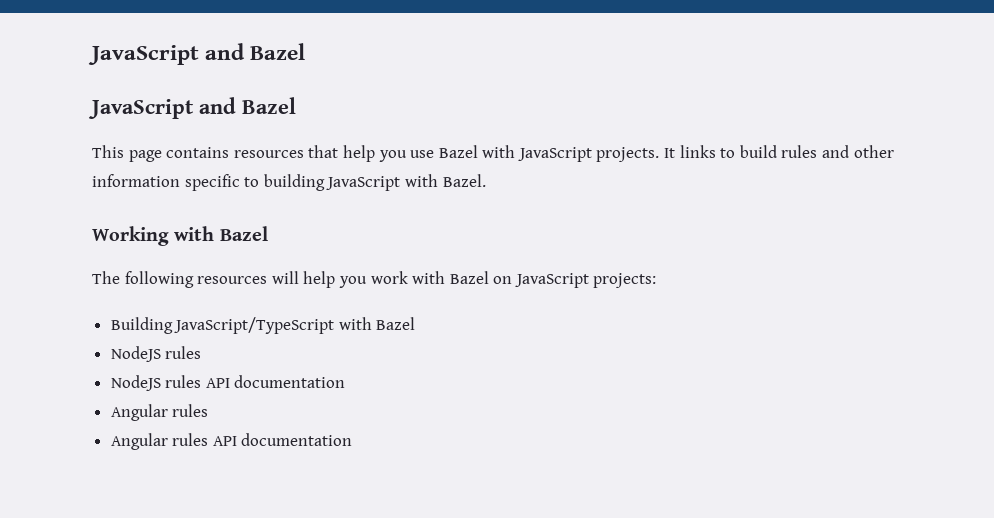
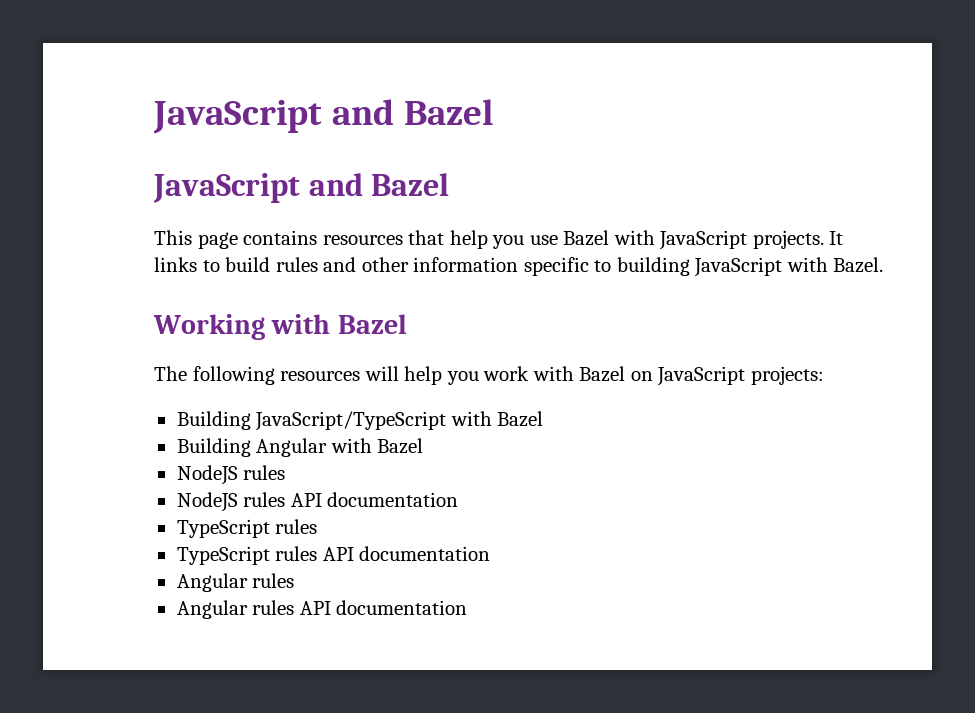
+ Building Angular with Bazel
  NodeJS rules API documentation
+ TypeScript rules
+ TypeScript rules API documentation

